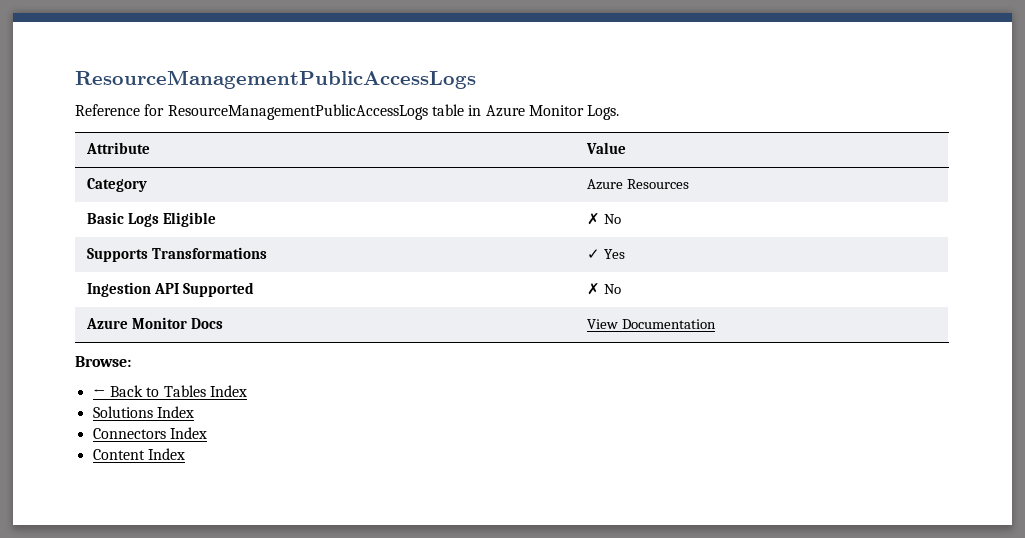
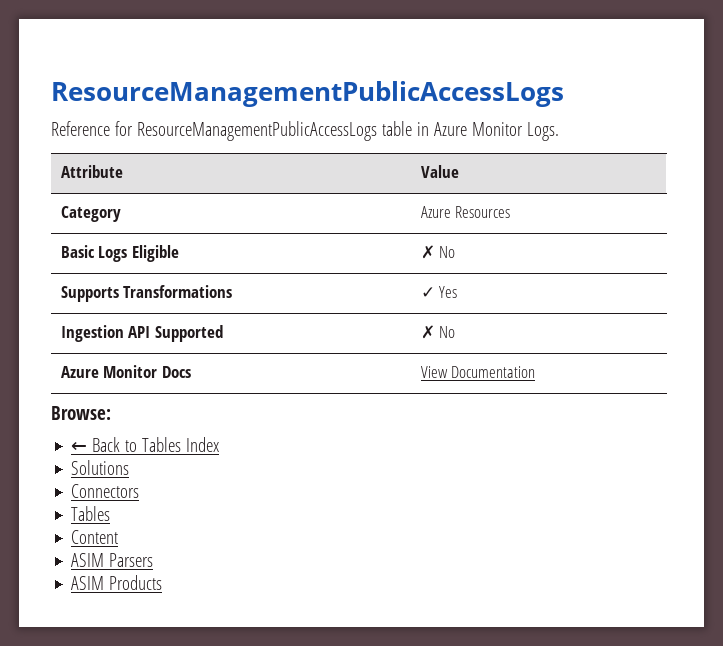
- Solutions Index
+ Solutions
- Connectors Index
+ Connectors
+ Tables
- Content Index
+ Content
+ ASIM Parsers
+ ASIM Products

